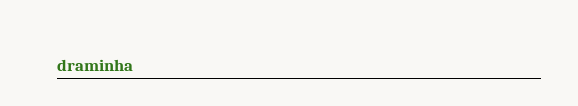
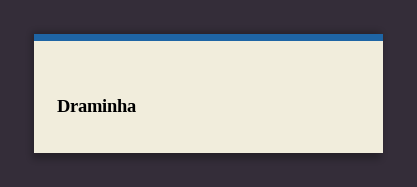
- draminha
+ Draminha

